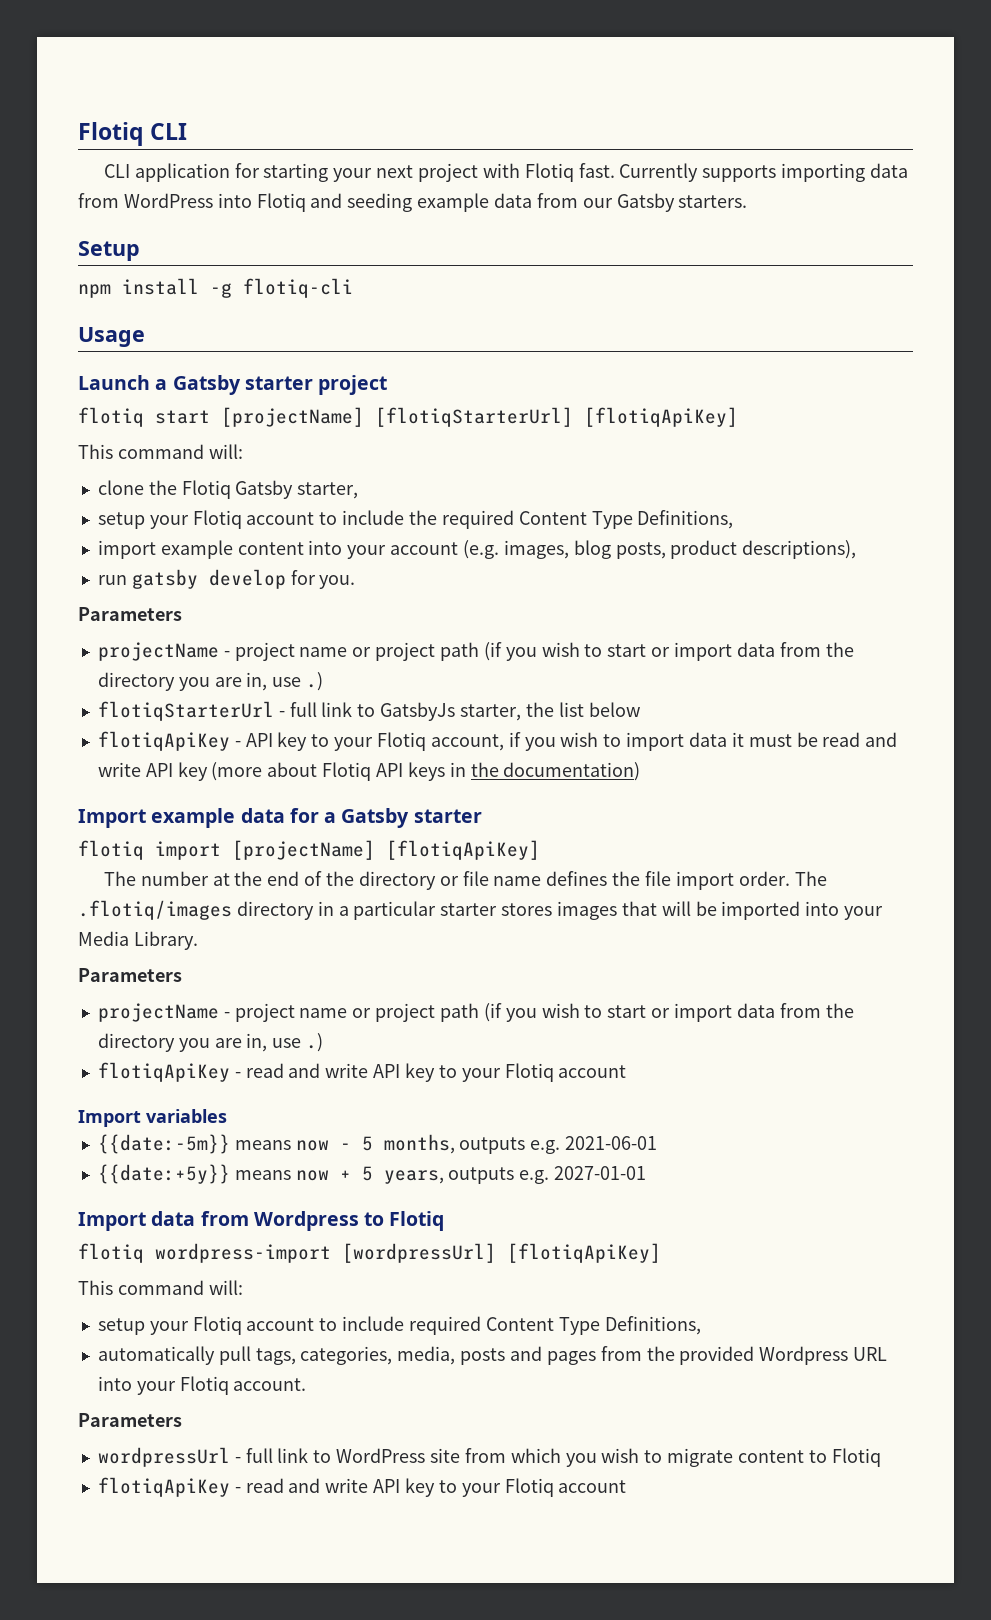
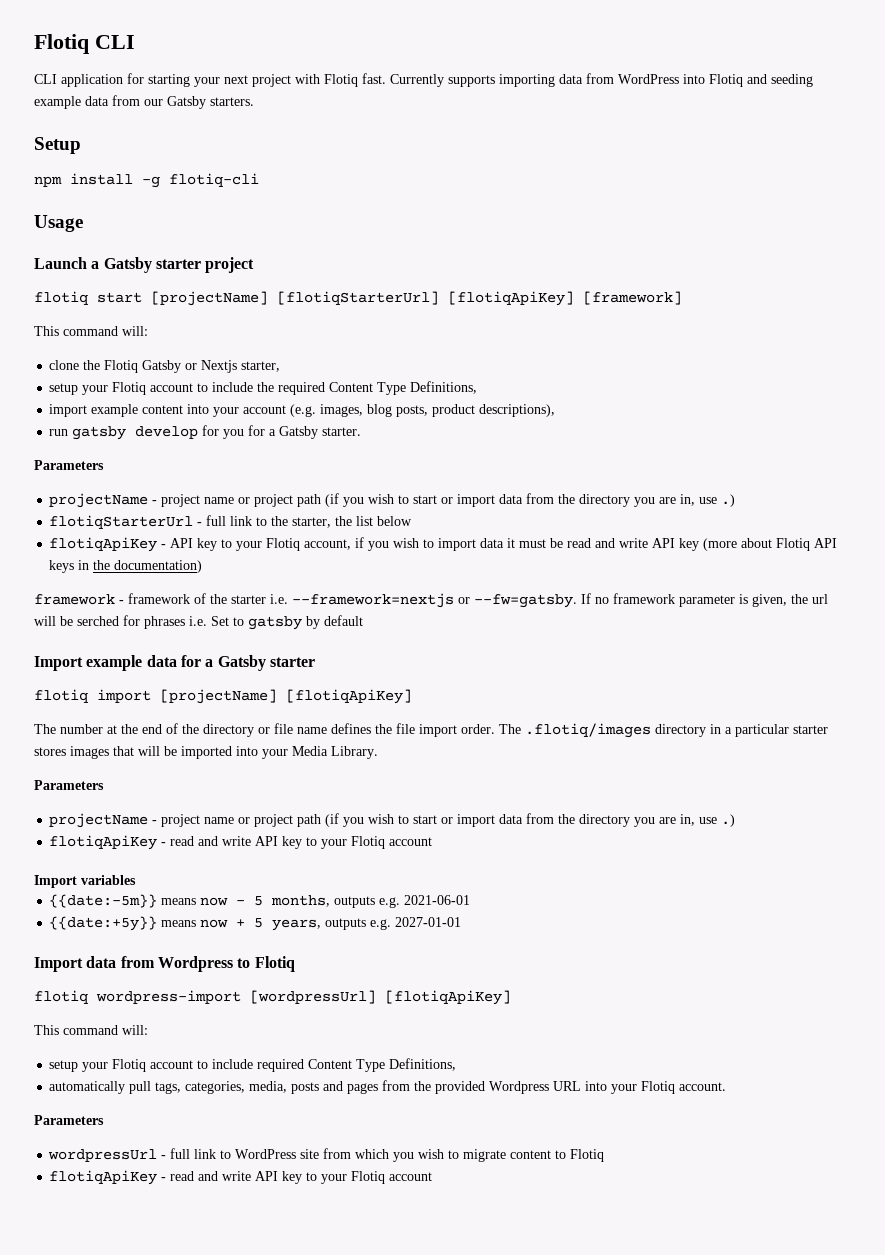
- flotiq start [projectName] [flotiqStarterUrl] [flotiqApiKey]
+ flotiq start [projectName] [flotiqStarterUrl] [flotiqApiKey] [framework]
- clone the Flotiq Gatsby starter,
+ clone the Flotiq Gatsby or Nextjs starter,
- run gatsby develop for you.
+ run gatsby develop for you for a Gatsby starter.
- flotiqStarterUrl - full link to GatsbyJs starter, the list below
+ flotiqStarterUrl - full link to the starter, the list below
+ framework - framework of the starter i.e. --framework=nextjs or --fw=gatsby. If no framework parameter is given, the url will be serched for phrases i.e. Set to gatsby by default

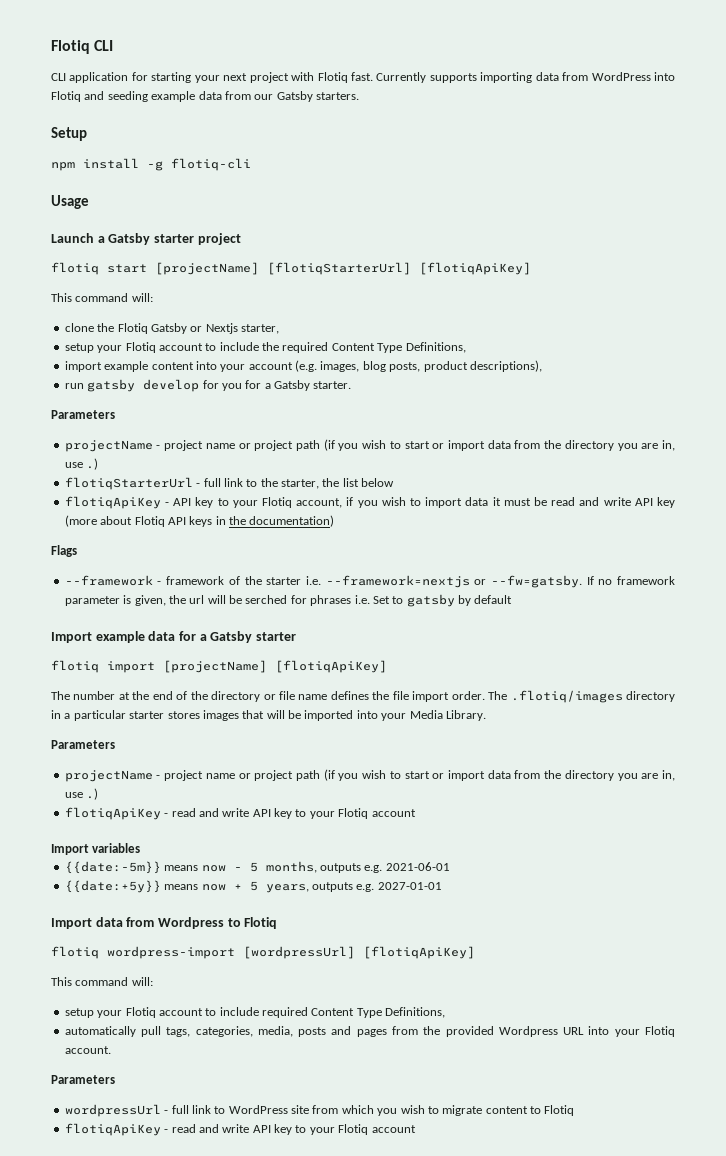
- flotiq start [projectName] [flotiqStarterUrl] [flotiqApiKey] [framework]
+ flotiq start [projectName] [flotiqStarterUrl] [flotiqApiKey]
- framework - framework of the starter i.e. --framework=nextjs or --fw=gatsby.
+ Flags
+ --framework - framework of the starter i.e. --framework=nextjs or --fw=gatsby.

